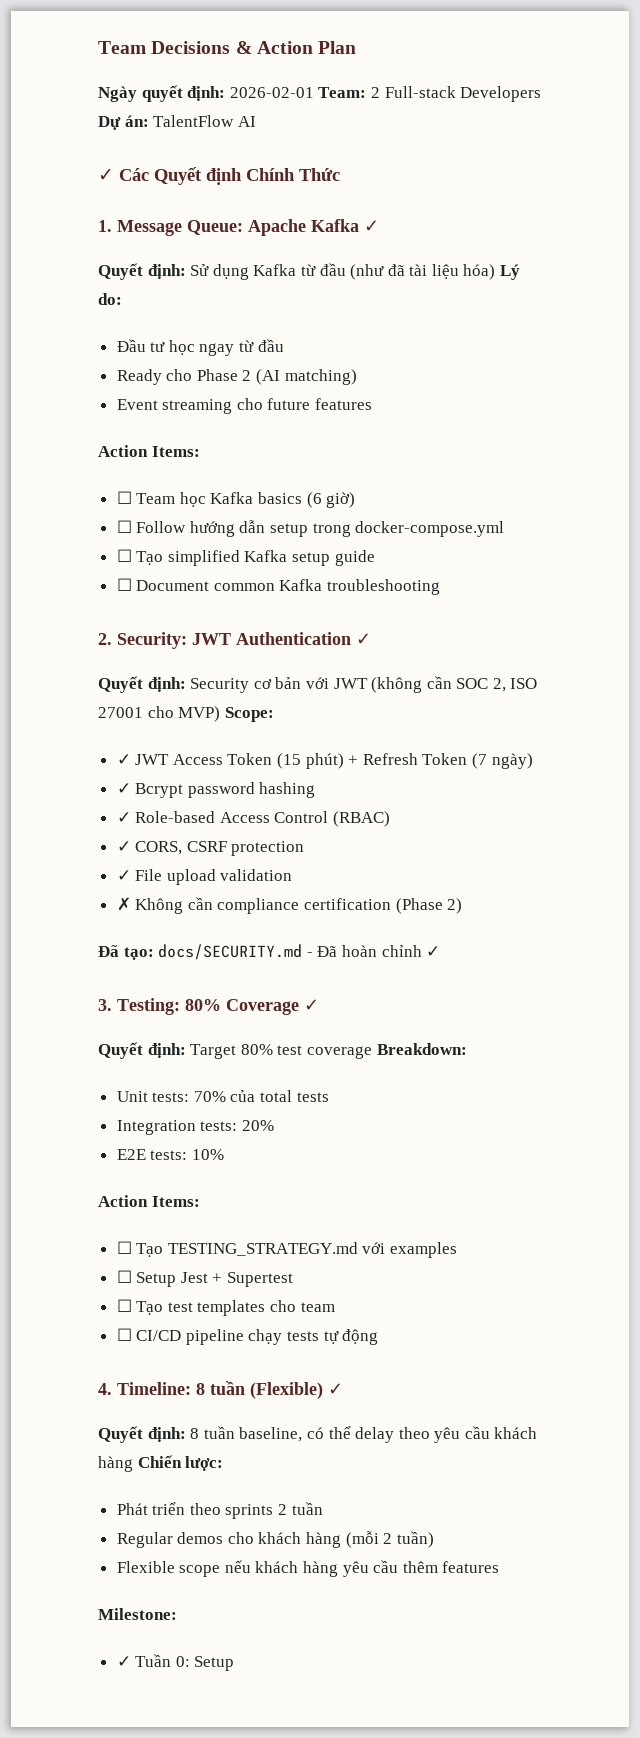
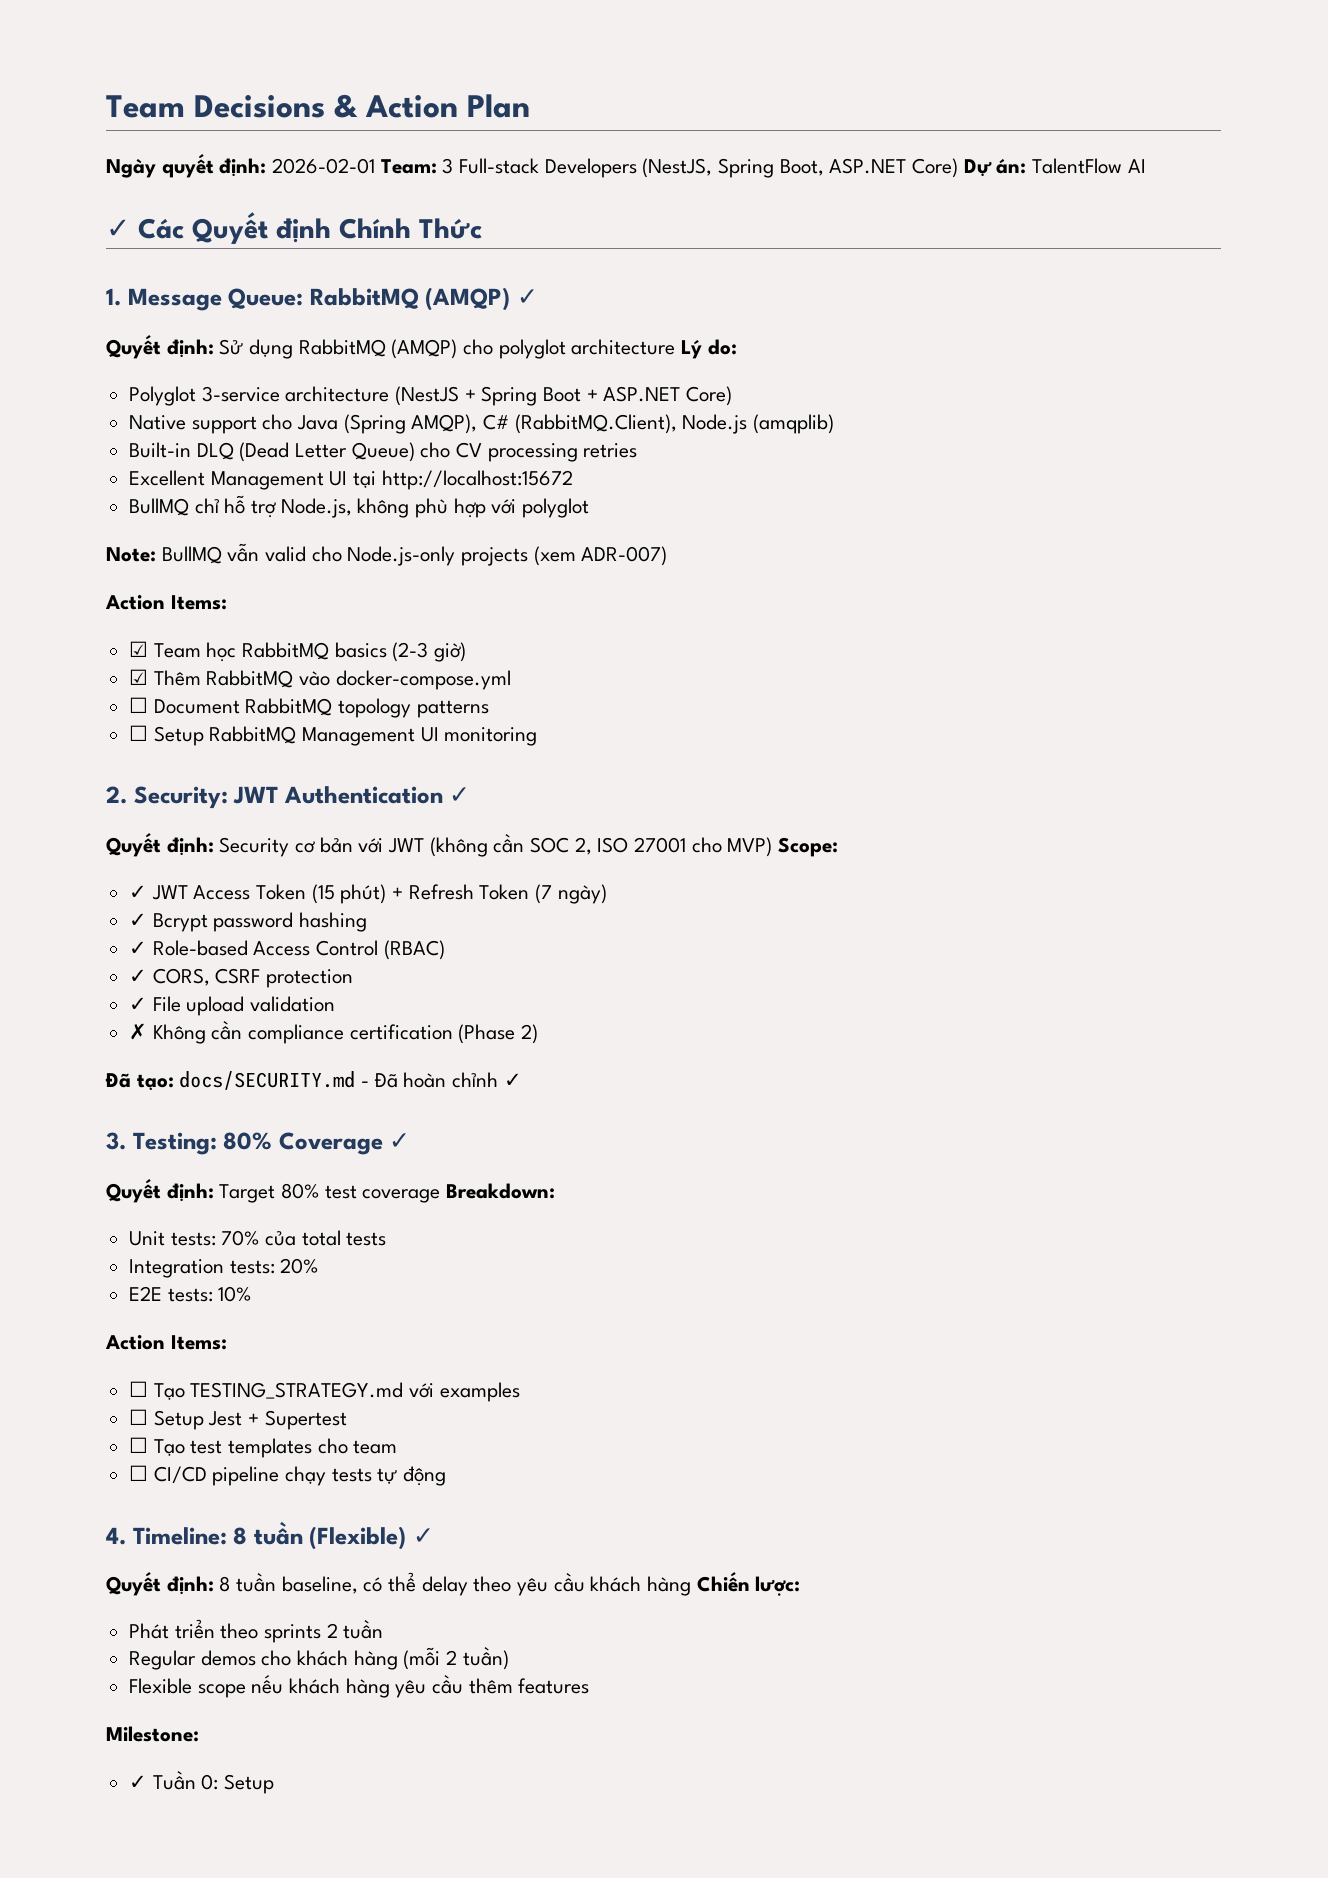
- Ngày quyết định: 2026-02-01 Team: 2 Full-stack Developers Dự án: TalentFlow AI
+ Ngày quyết định: 2026-02-01 Team: 3 Full-stack Developers (NestJS, Spring Boot, ASP.NET Core) Dự án: TalentFlow AI
- 1. Message Queue: Apache Kafka ✓
+ 1. Message Queue: RabbitMQ (AMQP) ✓
- Quyết định: Sử dụng Kafka từ đầu (như đã tài liệu hóa) Lý do:
- Đầu tư học ngay từ đầu
- Ready cho Phase 2 (AI matching)
- Event streaming cho future features
+ Quyết định: Sử dụng RabbitMQ (AMQP) cho polyglot architecture Lý do:
+ Polyglot 3-service architecture (NestJS + Spring Boot + ASP.NET Core)
+ Native support cho Java (Spring AMQP), C# (RabbitMQ.Client), Node.js (amqplib)
+ Built-in DLQ (Dead Letter Queue) cho CV processing retries
+ Excellent Management UI tại http://localhost:15672
+ BullMQ chỉ hỗ trợ Node.js, không phù hợp với polyglot
+ Note: BullMQ vẫn valid cho Node.js-only projects (xem ADR-007)
  Action Items:
- ☐ Team học Kafka basics (6 giờ)
- ☐ Follow hướng dẫn setup trong docker-compose.yml
- ☐ Tạo simplified Kafka setup guide
- ☐ Document common Kafka troubleshooting
+ ☑ Team học RabbitMQ basics (2-3 giờ)
+ ☑ Thêm RabbitMQ vào docker-compose.yml
+ ☐ Document RabbitMQ topology patterns
+ ☐ Setup RabbitMQ Management UI monitoring

